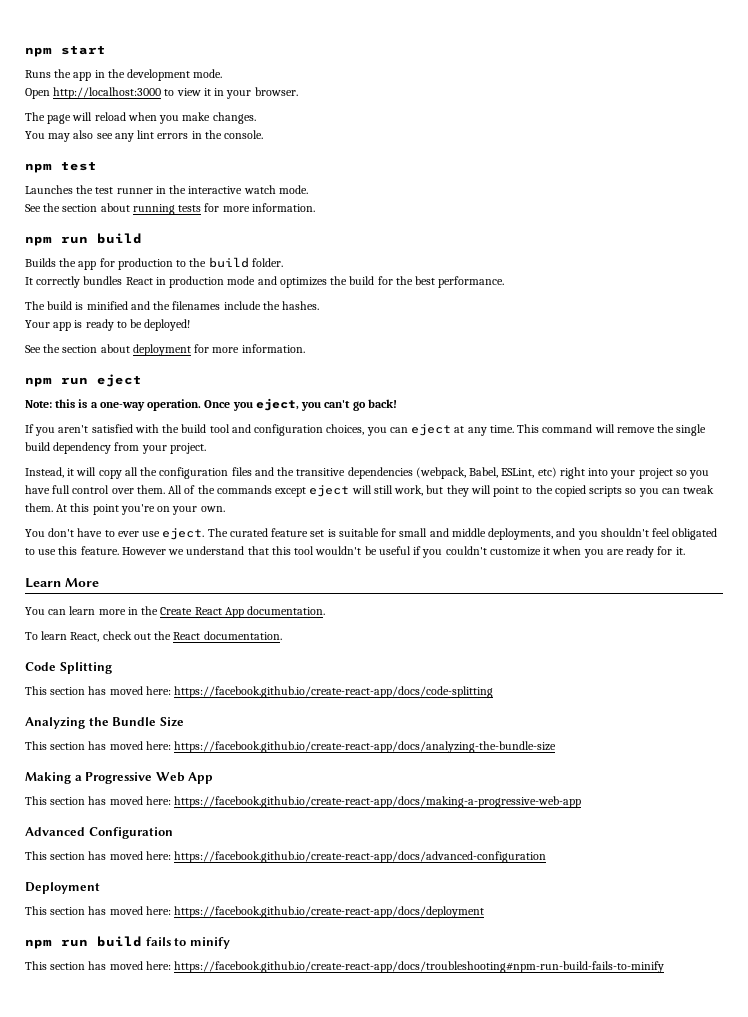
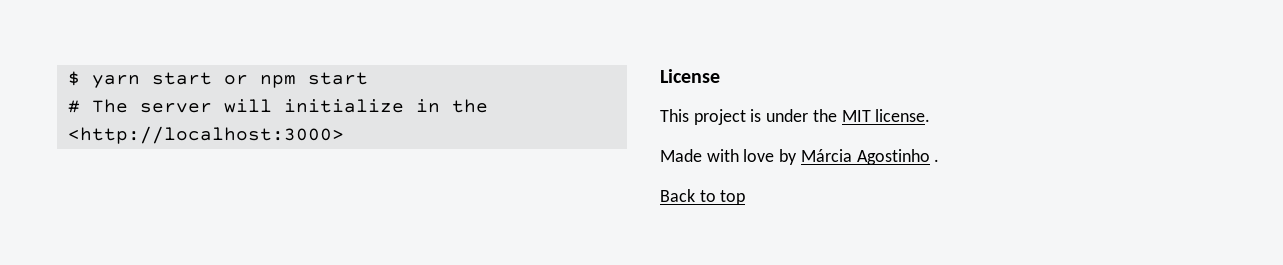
- npm start
- Runs the app in the development mode.
- Open http://localhost:3000 to view it in your browser.
- The page will reload when you make changes.
- You may also see any lint errors in the console.
- npm test
- Launches the test runner in the interactive watch mode.
- See the section about running tests for more information.
- npm run build
- Builds the app for production to the build folder.
- It correctly bundles React in production mode and optimizes the build for the best performance.
- The build is minified and the filenames include the hashes.
- Your app is ready to be deployed!
- See the section about deployment for more information.
- npm run eject
- Note: this is a one-way operation. Once you eject, you can't go back!
- If you aren't satisfied with the build tool and configuration choices, you can eject at any time. This command will remove the single build dependency from your project.
- Instead, it will copy all the configuration files and the transitive dependencies (webpack, Babel, ESLint, etc) right into your project so you have full control over them. All of the commands except eject will still work, but they will point to the copied scripts so you can tweak them. At this point you're on your own.
- You don't have to ever use eject. The curated feature set is suitable for small and middle deployments, and you shouldn't feel obligated to use this feature. However we understand that this tool wouldn't be useful if you couldn't customize it when you are ready for it.
- Learn More
- You can learn more in the Create React App documentation.
- To learn React, check out the React documentation.
- Code Splitting
- This section has moved here: https://facebook.github.io/create-react-app/docs/code-splitting
- Analyzing the Bundle Size
- This section has moved here: https://facebook.github.io/create-react-app/docs/analyzing-the-bundle-size
- Making a Progressive Web App
- This section has moved here: https://facebook.github.io/create-react-app/docs/making-a-progressive-web-app
- Advanced Configuration
- This section has moved here: https://facebook.github.io/create-react-app/docs/advanced-configuration
- Deployment
- This section has moved here: https://facebook.github.io/create-react-app/docs/deployment
- npm run build fails to minify
- This section has moved here: https://facebook.github.io/create-react-app/docs/troubleshooting#npm-run-build-fails-to-minify
+ $ yarn start or npm start
+ # The server will initialize in the <http://localhost:3000>
+ License
+ This project is under the MIT license.
+ Made with love by Márcia Agostinho .
+ Back to top

